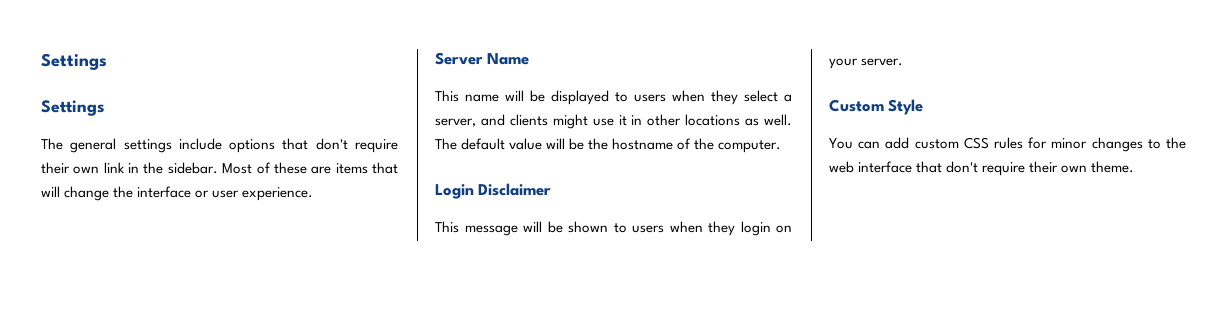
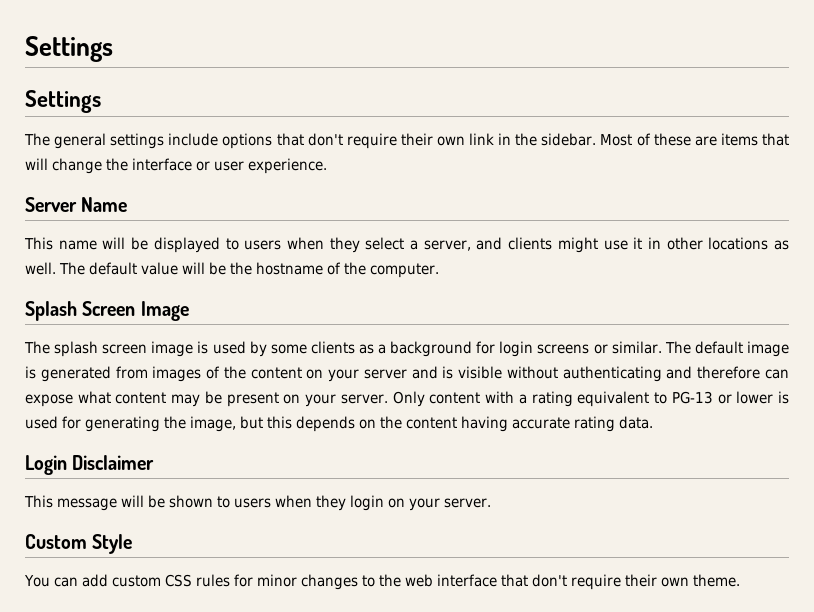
+ Splash Screen Image
+ The splash screen image is used by some clients as a background for login screens or similar. The default image is generated from images of the content on your server and is visible without authenticating and therefore can expose what content may be present on your server. Only content with a rating equivalent to PG-13 or lower is used for generating the image, but this depends on the content having accurate rating data.

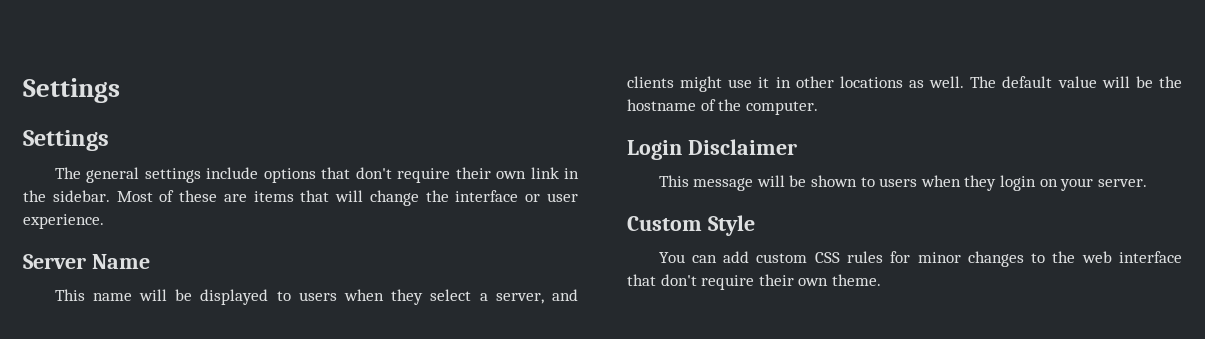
- Splash Screen Image
- The splash screen image is used by some clients as a background for login screens or similar. The default image is generated from images of the content on your server and is visible without authenticating and therefore can expose what content may be present on your server. Only content with a rating equivalent to PG-13 or lower is used for generating the image, but this depends on the content having accurate rating data.

